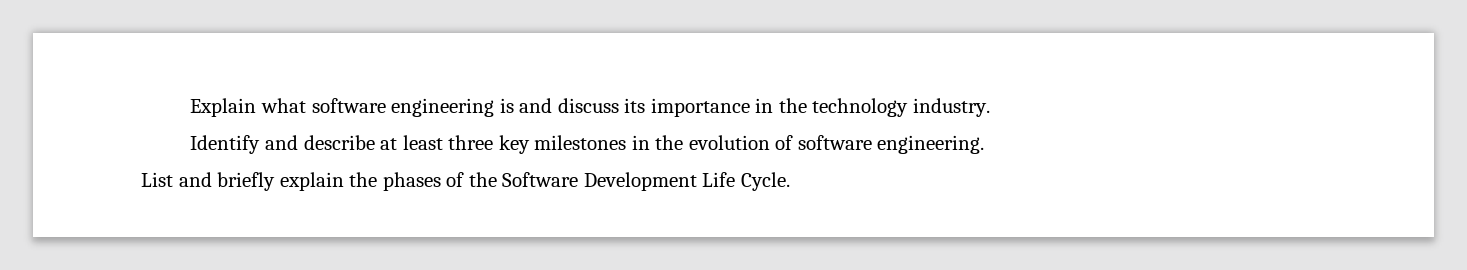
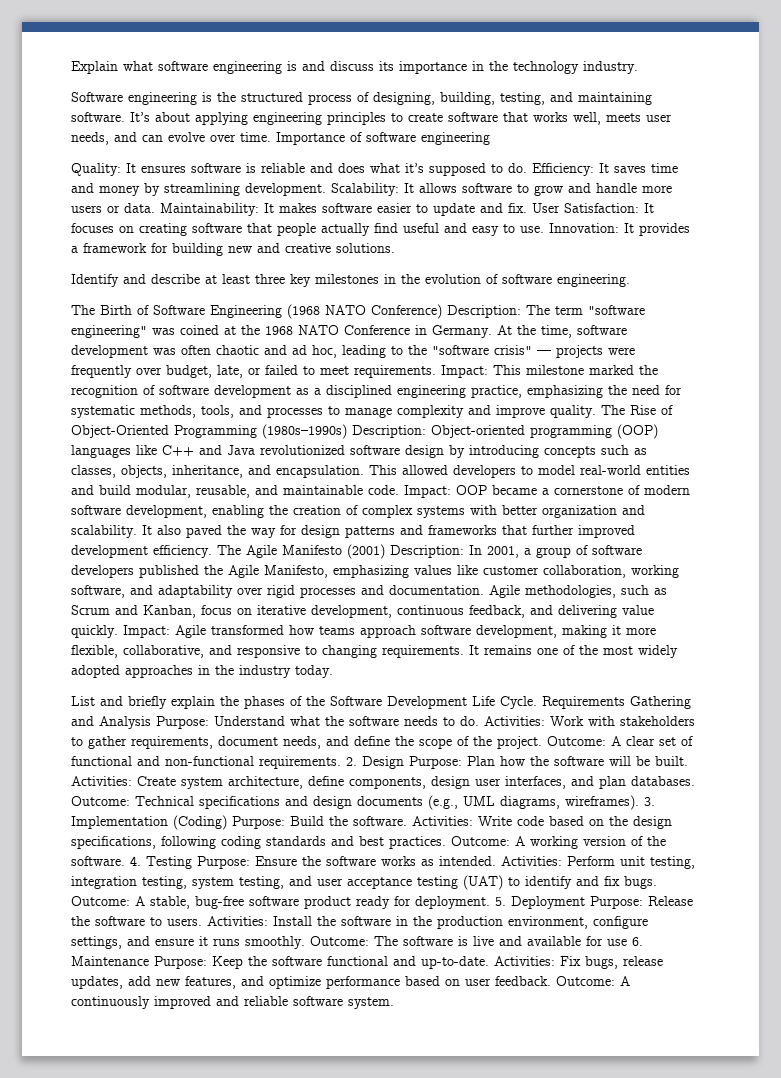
+ Software engineering is the structured process of designing, building, testing, and maintaining software. It’s about applying engineering principles to create software that works well, meets user needs, and can evolve over time. Importance of software engineering
+ Quality: It ensures software is reliable and does what it’s supposed to do. Efficiency: It saves time and money by streamlining development. Scalability: It allows software to grow and handle more users or data. Maintainability: It makes software easier to update and fix. User Satisfaction: It focuses on creating software that people actually find useful and easy to use. Innovation: It provides a framework for building new and creative solutions.
+ The Birth of Software Engineering (1968 NATO Conference) Description: The term "software engineering" was coined at the 1968 NATO Conference in Germany. At the time, software development was often chaotic and ad hoc, leading to the "software crisis" — projects were frequently over budget, late, or failed to meet requirements. Impact: This milestone marked the recognition of software development as a disciplined engineering practice, emphasizing the need for systematic methods, tools, and processes to manage complexity and improve quality. The Rise of Object-Oriented Programming (1980s–1990s) Description: Object-oriented programming (OOP) languages like C++ and Java revolutionized software design by introducing concepts such as classes, objects, inheritance, and encapsulation. This allowed developers to model real-world entities and build modular, reusable, and maintainable code. Impact: OOP became a cornerstone of modern software development, enabling the creation of complex systems with better organization and scalability. It also paved the way for design patterns and frameworks that further improved development efficiency. The Agile Manifesto (2001) Description: In 2001, a group of software developers published the Agile Manifesto, emphasizing values like customer collaboration, working software, and adaptability over rigid processes and documentation. Agile methodologies, such as Scrum and Kanban, focus on iterative development, continuous feedback, and delivering value quickly. Impact: Agile transformed how teams approach software development, making it more flexible, collaborative, and responsive to changing requirements. It remains one of the most widely adopted approaches in the industry today.
+ Requirements Gathering and Analysis Purpose: Understand what the software needs to do. Activities: Work with stakeholders to gather requirements, document needs, and define the scope of the project. Outcome: A clear set of functional and non-functional requirements. 2. Design Purpose: Plan how the software will be built. Activities: Create system architecture, define components, design user interfaces, and plan databases. Outcome: Technical specifications and design documents (e.g., UML diagrams, wireframes). 3. Implementation (Coding) Purpose: Build the software. Activities: Write code based on the design specifications, following coding standards and best practices. Outcome: A working version of the software. 4. Testing Purpose: Ensure the software works as intended. Activities: Perform unit testing, integration testing, system testing, and user acceptance testing (UAT) to identify and fix bugs. Outcome: A stable, bug-free software product ready for deployment. 5. Deployment Purpose: Release the software to users. Activities: Install the software in the production environment, configure settings, and ensure it runs smoothly. Outcome: The software is live and available for use 6. Maintenance Purpose: Keep the software functional and up-to-date. Activities: Fix bugs, release updates, add new features, and optimize performance based on user feedback. Outcome: A continuously improved and reliable software system.

